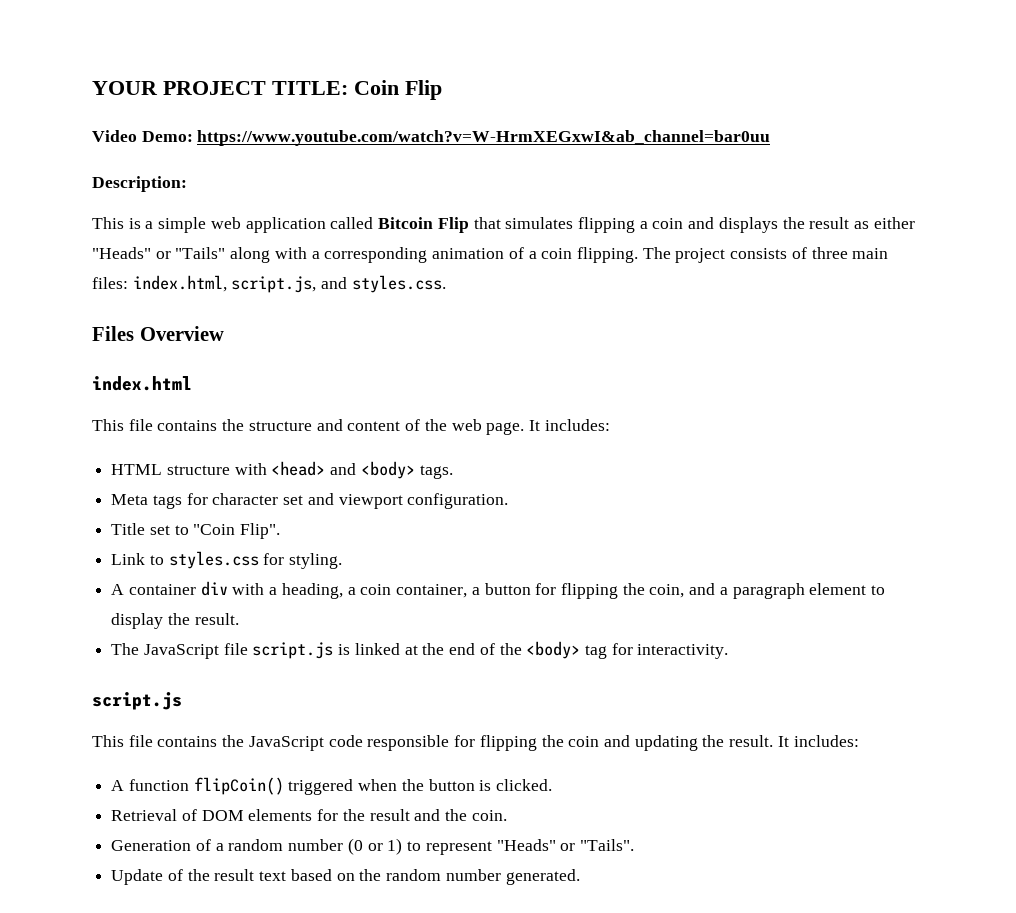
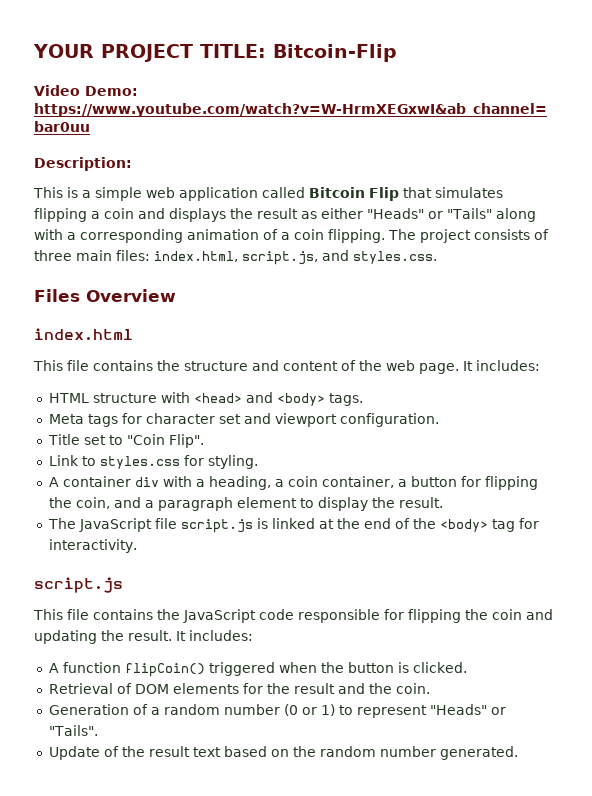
- YOUR PROJECT TITLE: Coin Flip
+ YOUR PROJECT TITLE: Bitcoin-Flip

